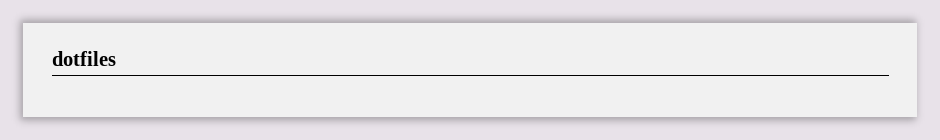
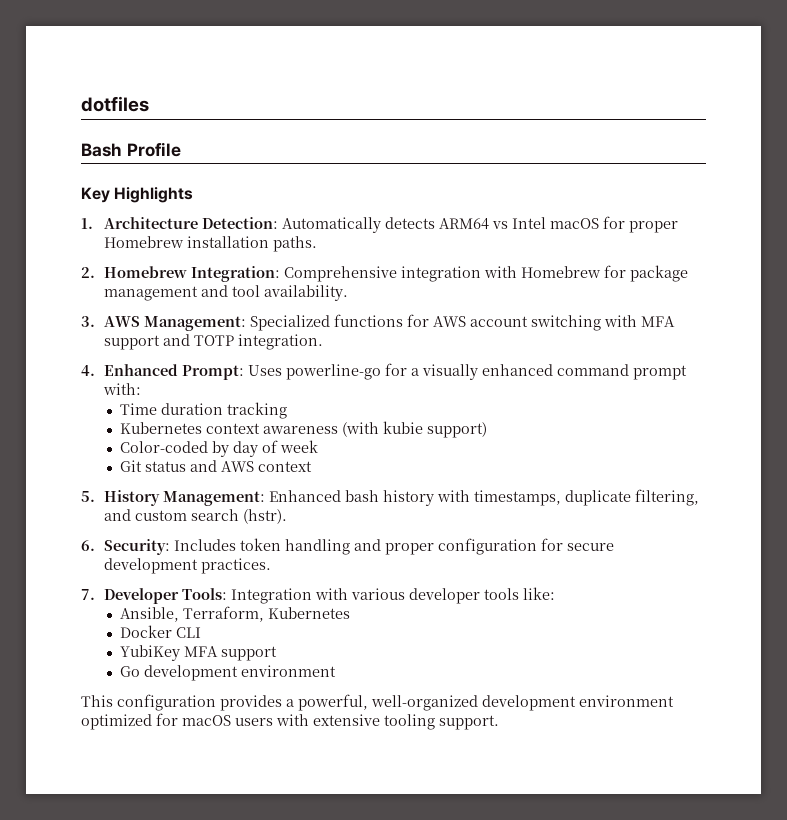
+ Bash Profile
+ Key Highlights
+ 1. Architecture Detection: Automatically detects ARM64 vs Intel macOS for proper Homebrew installation paths.
+ 2. Homebrew Integration: Comprehensive integration with Homebrew for package management and tool availability.
+ 3. AWS Management: Specialized functions for AWS account switching with MFA support and TOTP integration.
+ 4. Enhanced Prompt: Uses powerline-go for a visually enhanced command prompt with:
+ Time duration tracking
+ Kubernetes context awareness (with kubie support)
+ Color-coded by day of week
+ Git status and AWS context
+ 5. History Management: Enhanced bash history with timestamps, duplicate filtering, and custom search (hstr).
+ 6. Security: Includes token handling and proper configuration for secure development practices.
+ 7. Developer Tools: Integration with various developer tools like:
+ Ansible, Terraform, Kubernetes
+ Docker CLI
+ YubiKey MFA support
+ Go development environment
+ This configuration provides a powerful, well-organized development environment optimized for macOS users with extensive tooling support.

